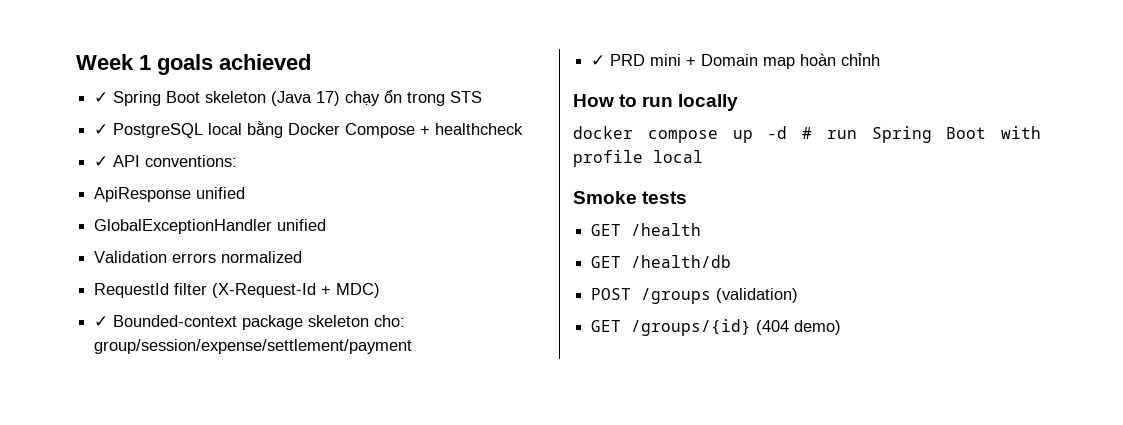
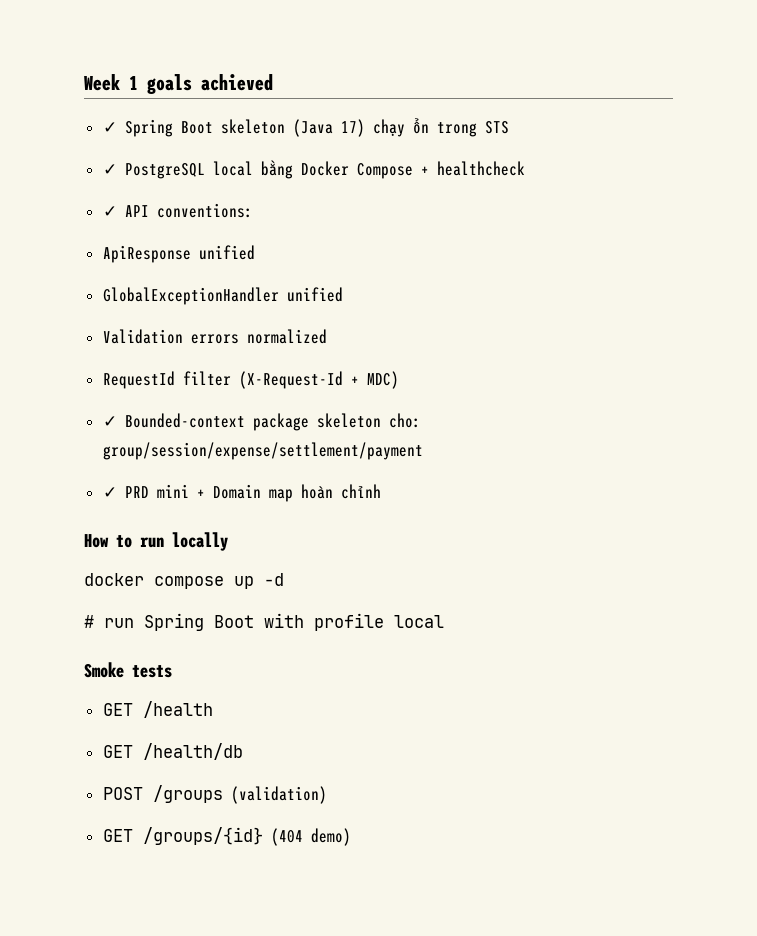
- docker compose up -d # run Spring Boot with profile local
+ docker compose up -d
+ # run Spring Boot with profile local

